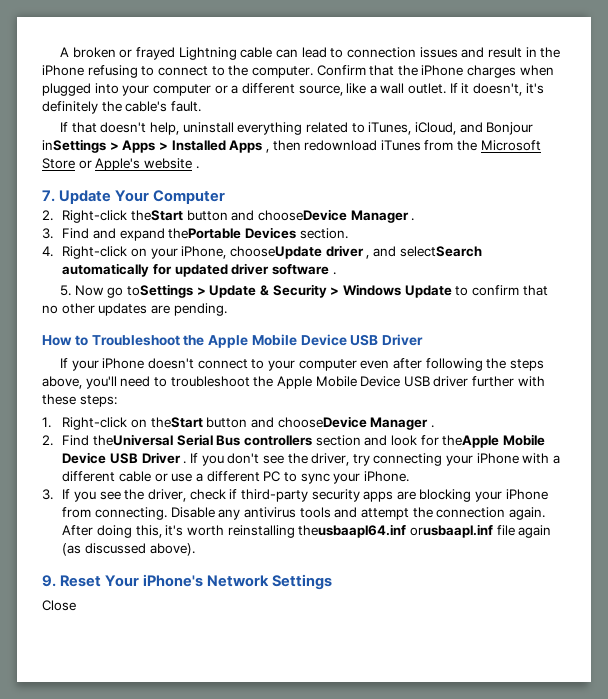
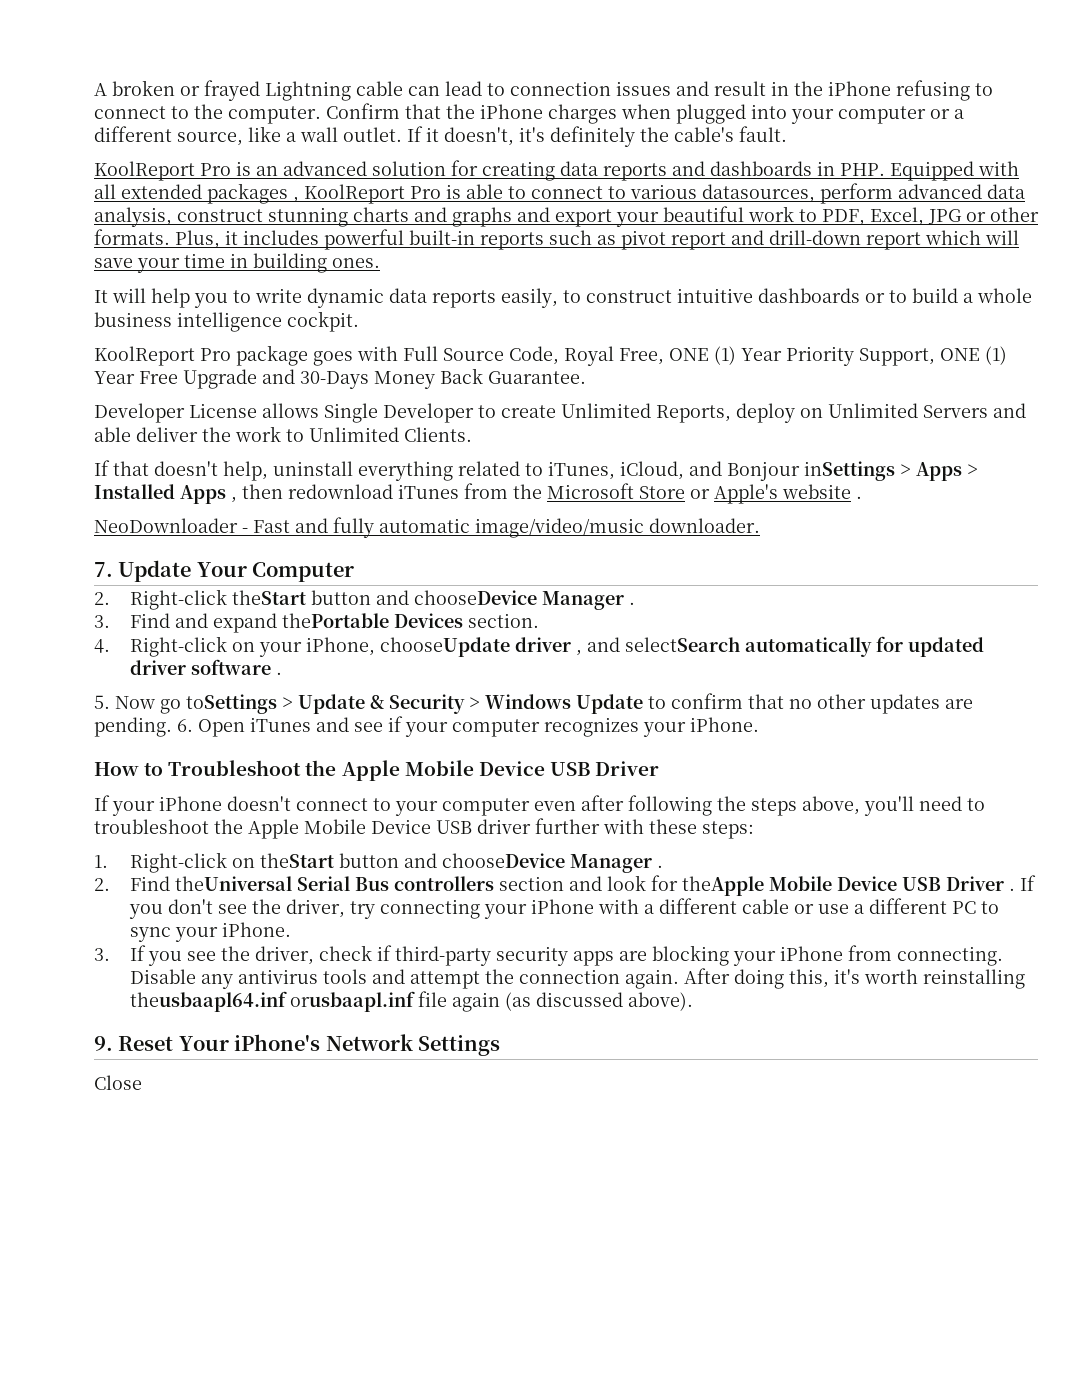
+ KoolReport Pro is an advanced solution for creating data reports and dashboards in PHP. Equipped with all extended packages , KoolReport Pro is able to connect to various datasources, perform advanced data analysis, construct stunning charts and graphs and export your beautiful work to PDF, Excel, JPG or other formats. Plus, it includes powerful built-in reports such as pivot report and drill-down report which will save your time in building ones.
+ It will help you to write dynamic data reports easily, to construct intuitive dashboards or to build a whole business intelligence cockpit.
+ KoolReport Pro package goes with Full Source Code, Royal Free, ONE (1) Year Priority Support, ONE (1) Year Free Upgrade and 30-Days Money Back Guarantee.
+ Developer License allows Single Developer to create Unlimited Reports, deploy on Unlimited Servers and able deliver the work to Unlimited Clients.
+ NeoDownloader - Fast and fully automatic image/video/music downloader.
+ 6. Open iTunes and see if your computer recognizes your iPhone.

